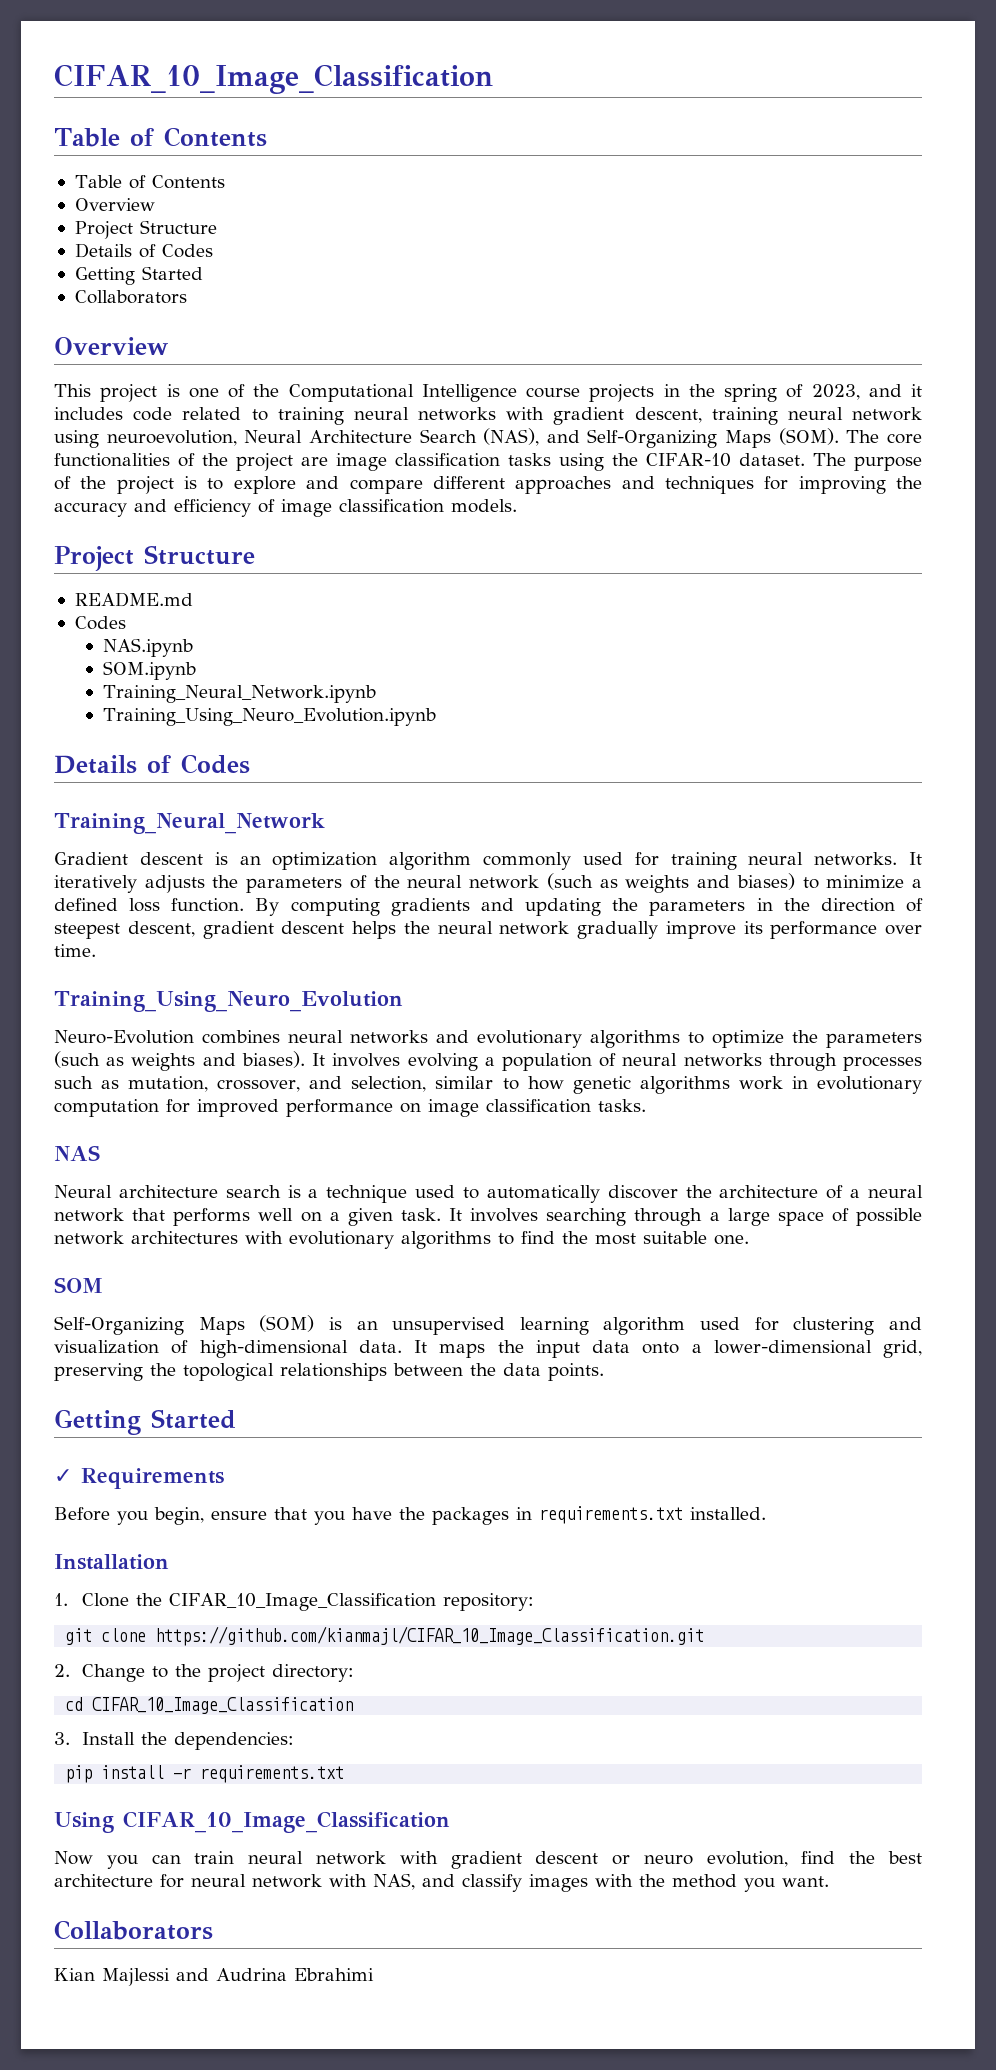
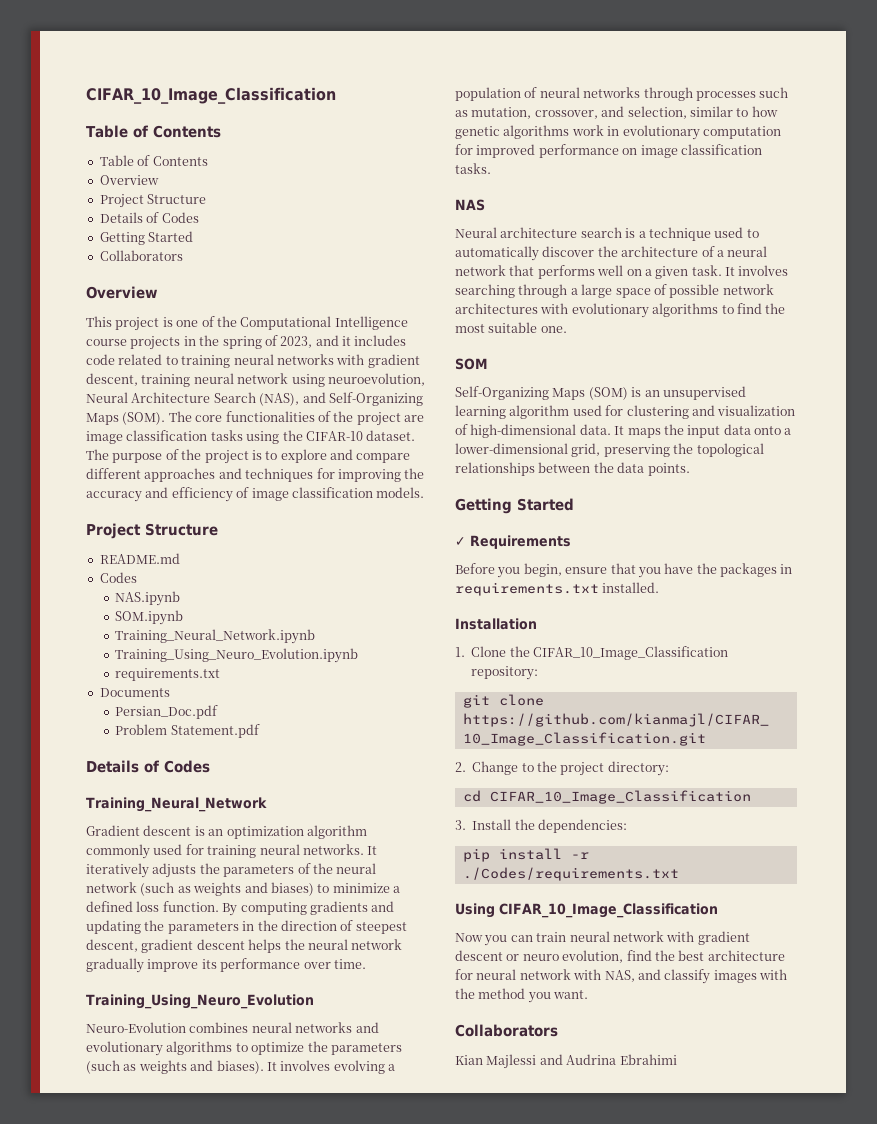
  Training_Using_Neuro_Evolution.ipynb
+ requirements.txt
+ Documents
+ Persian_Doc.pdf
+ Problem Statement.pdf
- pip install -r requirements.txt
+ pip install -r ./Codes/requirements.txt

